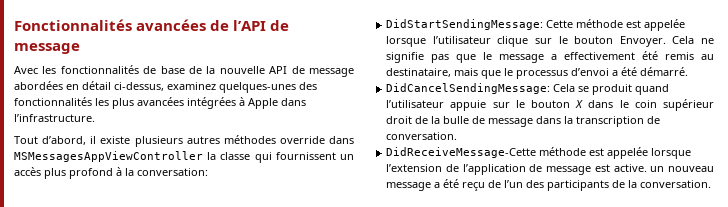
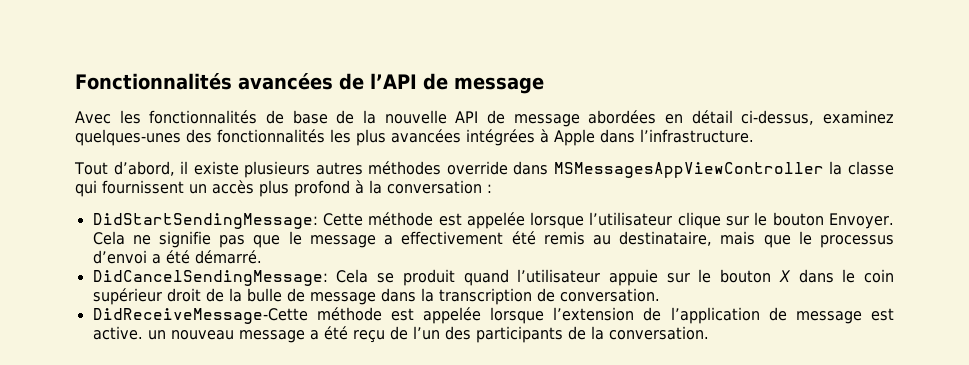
- Tout d’abord, il existe plusieurs autres méthodes override dans MSMessagesAppViewController la classe qui fournissent un accès plus profond à la conversation:
+ Tout d’abord, il existe plusieurs autres méthodes override dans MSMessagesAppViewController la classe qui fournissent un accès plus profond à la conversation :

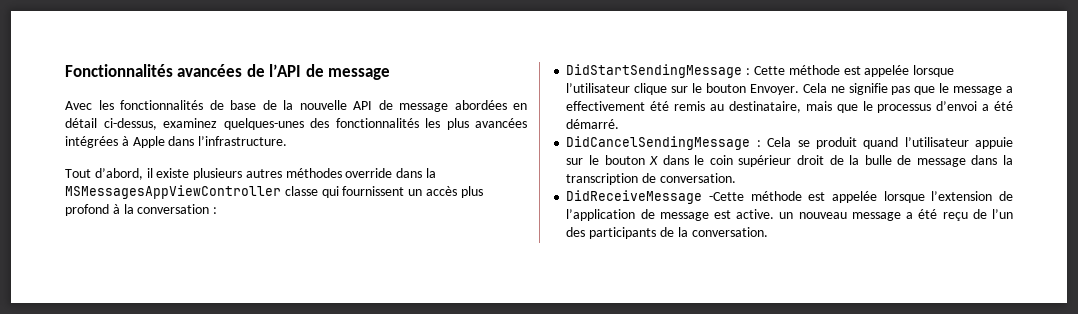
- Tout d’abord, il existe plusieurs autres méthodes override dans MSMessagesAppViewController la classe qui fournissent un accès plus profond à la conversation :
+ Tout d’abord, il existe plusieurs autres méthodes override dans la MSMessagesAppViewController classe qui fournissent un accès plus profond à la conversation :
- DidStartSendingMessage: Cette méthode est appelée lorsque l’utilisateur clique sur le bouton Envoyer.
+ DidStartSendingMessage : Cette méthode est appelée lorsque l’utilisateur clique sur le bouton Envoyer.
- DidCancelSendingMessage: Cela se produit quand l’utilisateur appuie sur le bouton X dans le coin supérieur droit de la bulle de message dans la transcription de conversation.
+ DidCancelSendingMessage : Cela se produit quand l’utilisateur appuie sur le bouton X dans le coin supérieur droit de la bulle de message dans la transcription de conversation.
- DidReceiveMessage-Cette méthode est appelée lorsque l’extension de l’application de message est active. un nouveau message a été reçu de l’un des participants de la conversation.
+ DidReceiveMessage -Cette méthode est appelée lorsque l’extension de l’application de message est active. un nouveau message a été reçu de l’un des participants de la conversation.

